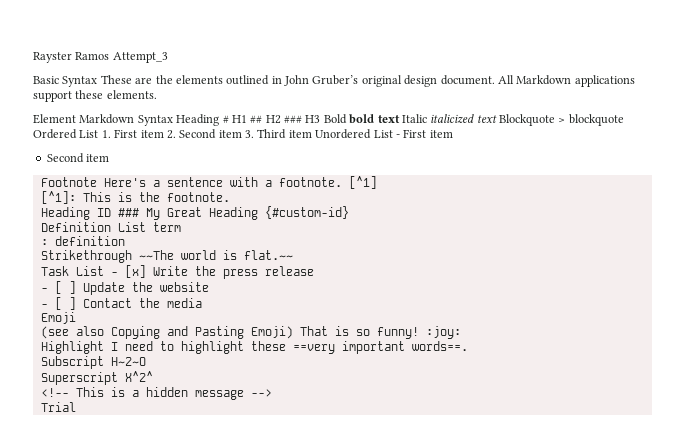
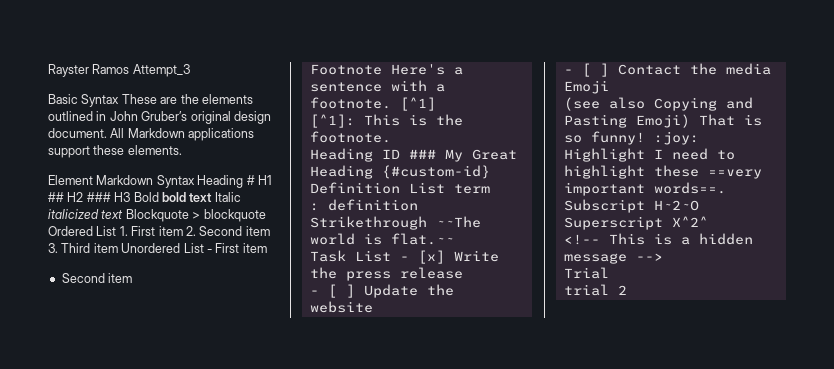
+ trial 2

